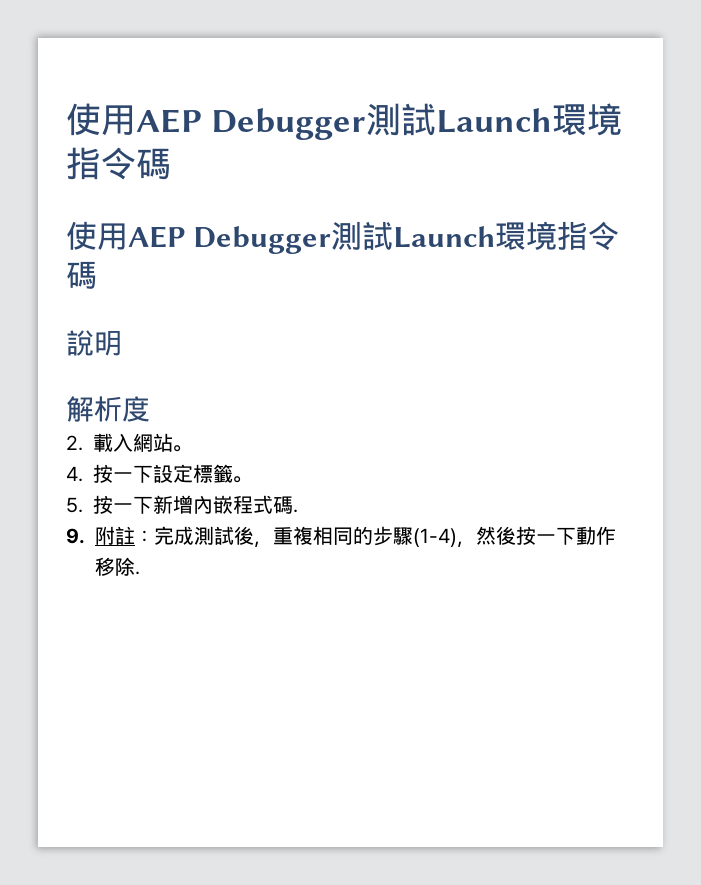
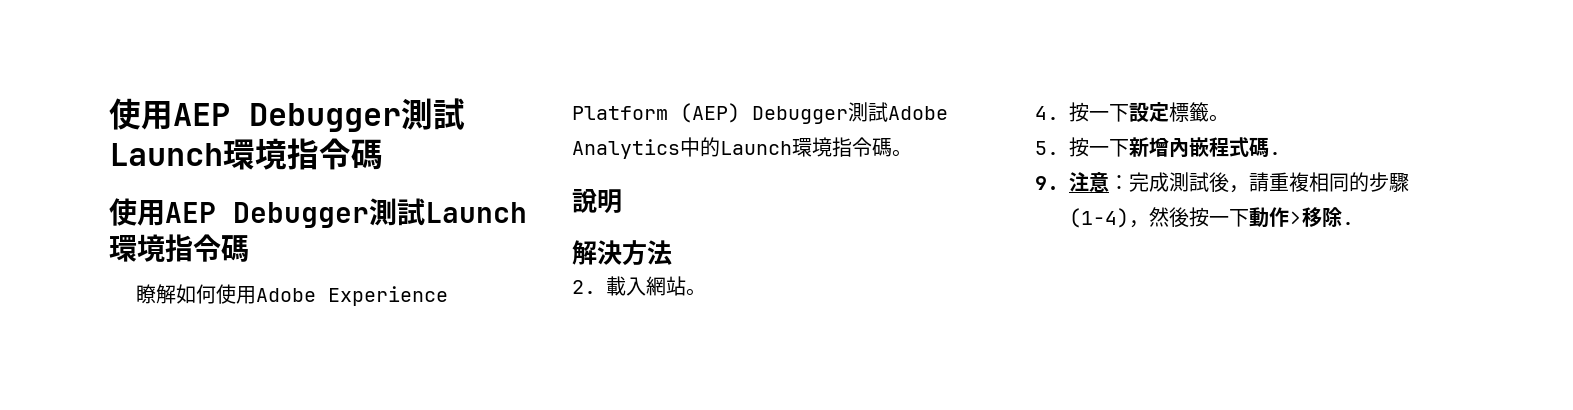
+ 瞭解如何使用Adobe Experience Platform (AEP) Debugger測試Adobe Analytics中的Launch環境指令碼。
- 解析度
+ 解決方法
- 9.附註：完成測試後，重複相同的步驟(1-4)，然後按一下動作移除.
+ 9.注意：完成測試後，請重複相同的步驟(1-4)，然後按一下動作>移除.

